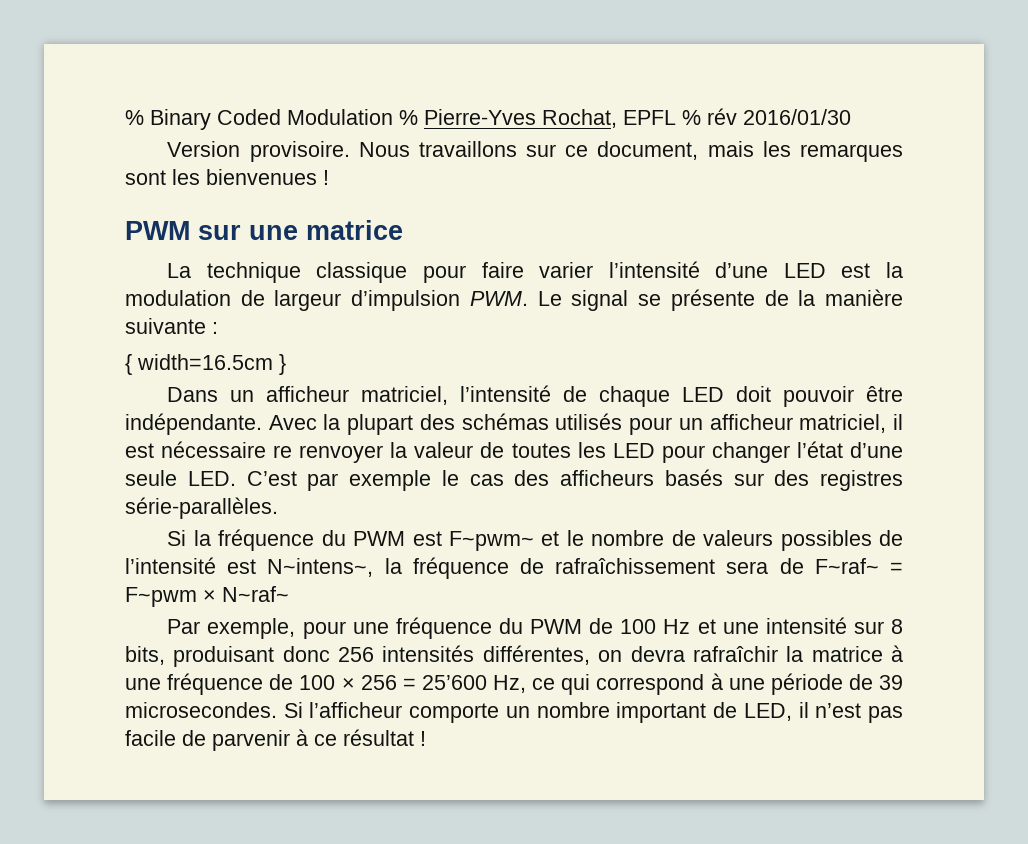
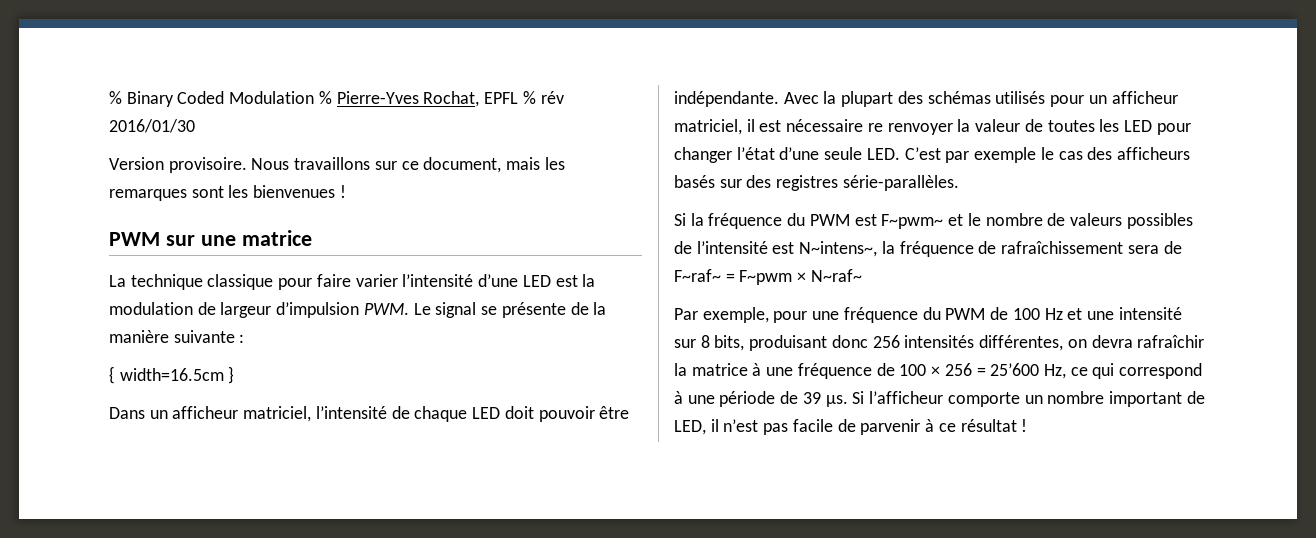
- Par exemple, pour une fréquence du PWM de 100 Hz et une intensité sur 8 bits, produisant donc 256 intensités différentes, on devra rafraîchir la matrice à une fréquence de 100 × 256 = 25’600 Hz, ce qui correspond à une période de 39 microsecondes.
+ Par exemple, pour une fréquence du PWM de 100 Hz et une intensité sur 8 bits, produisant donc 256 intensités différentes, on devra rafraîchir la matrice à une fréquence de 100 × 256 = 25’600 Hz, ce qui correspond à une période de 39 µs.

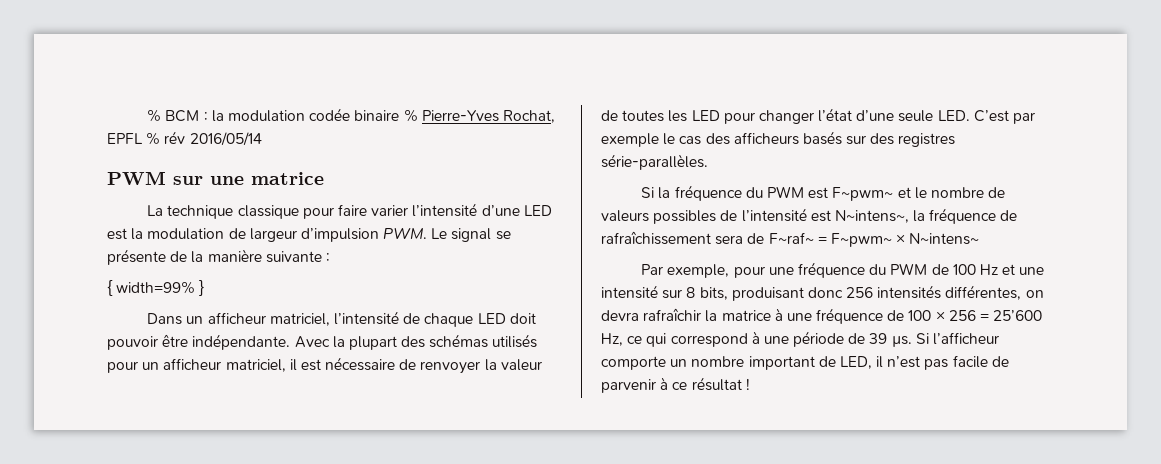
- % Binary Coded Modulation % Pierre-Yves Rochat, EPFL % rév 2016/01/30
- Version provisoire. Nous travaillons sur ce document, mais les remarques sont les bienvenues !
+ % BCM : la modulation codée binaire % Pierre-Yves Rochat, EPFL % rév 2016/05/14
- { width=16.5cm }
+ { width=99% }
- Avec la plupart des schémas utilisés pour un afficheur matriciel, il est nécessaire re renvoyer la valeur de toutes les LED pour changer l’état d’une seule LED. C’est par exemple le cas des afficheurs basés sur des registres série-parallèles.
+ Avec la plupart des schémas utilisés pour un afficheur matriciel, il est nécessaire de renvoyer la valeur de toutes les LED pour changer l’état d’une seule LED. C’est par exemple le cas des afficheurs basés sur des registres série-parallèles.
- Si la fréquence du PWM est F~pwm~ et le nombre de valeurs possibles de l’intensité est N~intens~, la fréquence de rafraîchissement sera de F~raf~ = F~pwm × N~raf~
+ Si la fréquence du PWM est F~pwm~ et le nombre de valeurs possibles de l’intensité est N~intens~, la fréquence de rafraîchissement sera de F~raf~ = F~pwm~ × N~intens~

